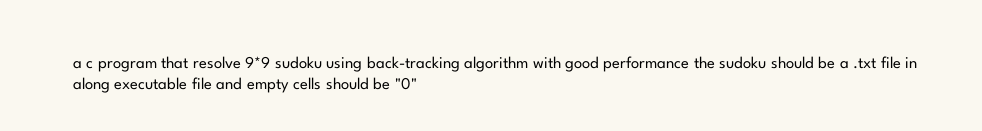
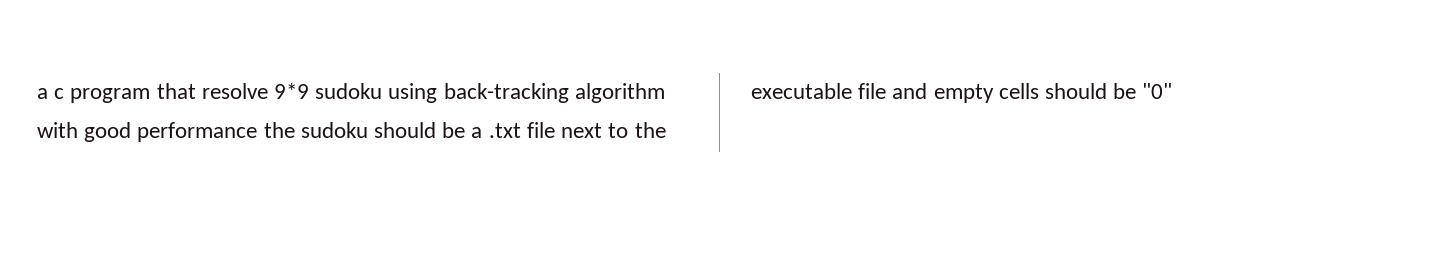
- a c program that resolve 9*9 sudoku using back-tracking algorithm with good performance the sudoku should be a .txt file in along executable file and empty cells should be "0"
+ a c program that resolve 9*9 sudoku using back-tracking algorithm with good performance the sudoku should be a .txt file next to the executable file and empty cells should be "0"

